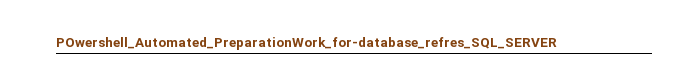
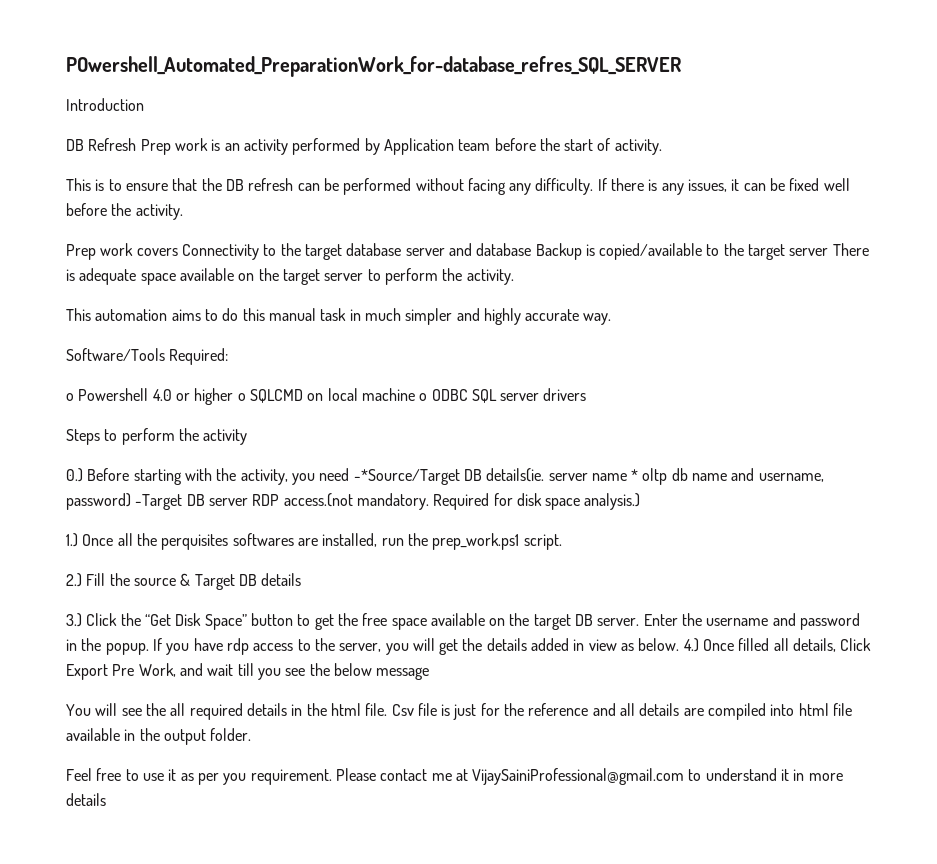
+ Introduction
+ DB Refresh Prep work is an activity performed by Application team before the start of activity.
+ This is to ensure that the DB refresh can be performed without facing any difficulty. If there is any issues, it can be fixed well before the activity.
+ Prep work covers Connectivity to the target database server and database Backup is copied/available to the target server There is adequate space available on the target server to perform the activity.
+ This automation aims to do this manual task in much simpler and highly accurate way.
+ Software/Tools Required:
+ o Powershell 4.0 or higher o SQLCMD on local machine o ODBC SQL server drivers
+ Steps to perform the activity
+ 0.) Before starting with the activity, you need -*Source/Target DB details(ie. server name * oltp db name and username, password) -Target DB server RDP access.(not mandatory. Required for disk space analysis.)
+ 1.) Once all the perquisites softwares are installed, run the prep_work.ps1 script.
+ 2.) Fill the source & Target DB details
+ 3.) Click the “Get Disk Space” button to get the free space available on the target DB server. Enter the username and password in the popup. If you have rdp access to the server, you will get the details added in view as below. 4.) Once filled all details, Click Export Pre Work, and wait till you see the below message
+ You will see the all required details in the html file. Csv file is just for the reference and all details are compiled into html file available in the output folder.
+ Feel free to use it as per you requirement. Please contact me at VijaySainiProfessional@gmail.com to understand it in more details

